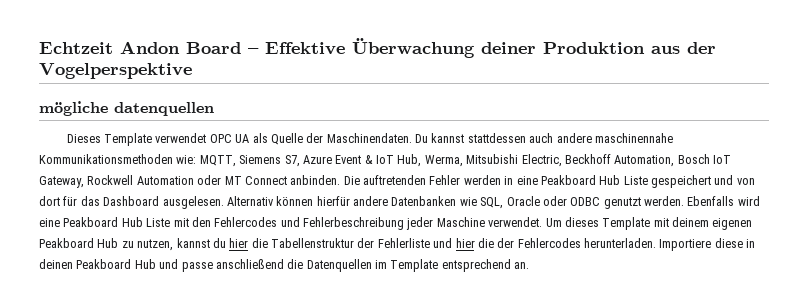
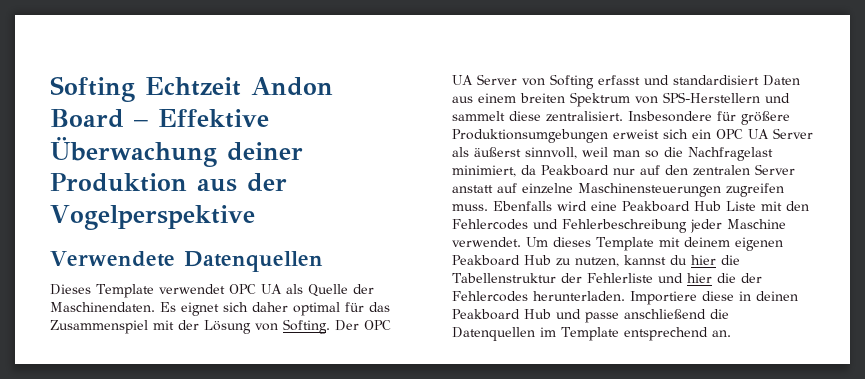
- Echtzeit Andon Board – Effektive Überwachung deiner Produktion aus der Vogelperspektive
+ Softing Echtzeit Andon Board – Effektive Überwachung deiner Produktion aus der Vogelperspektive
- mögliche datenquellen
+ Verwendete Datenquellen
- Du kannst stattdessen auch andere maschinennahe Kommunikationsmethoden wie: MQTT, Siemens S7, Azure Event & IoT Hub, Werma, Mitsubishi Electric, Beckhoff Automation, Bosch IoT Gateway, Rockwell Automation oder MT Connect anbinden. Die auftretenden Fehler werden in eine Peakboard Hub Liste gespeichert und von dort für das Dashboard ausgelesen. Alternativ können hierfür andere Datenbanken wie SQL, Oracle oder ODBC genutzt werden.
+ Es eignet sich daher optimal für das Zusammenspiel mit der Lösung von Softing. Der OPC UA Server von Softing erfasst und standardisiert Daten aus einem breiten Spektrum von SPS-Herstellern und sammelt diese zentralisiert. Insbesondere für größere Produktionsumgebungen erweist sich ein OPC UA Server als äußerst sinnvoll, weil man so die Nachfragelast minimiert, da Peakboard nur auf den zentralen Server anstatt auf einzelne Maschinensteuerungen zugreifen muss.

